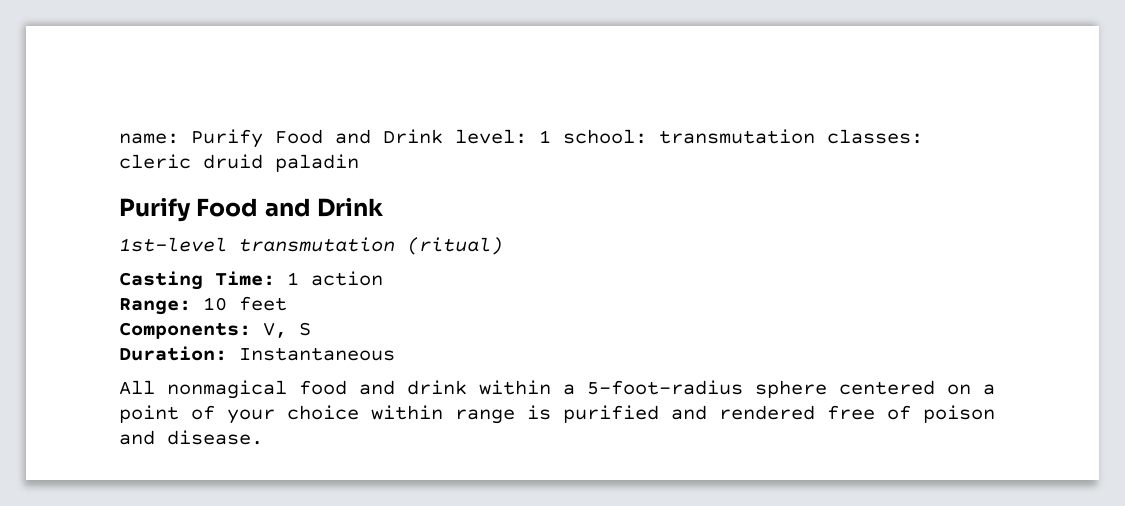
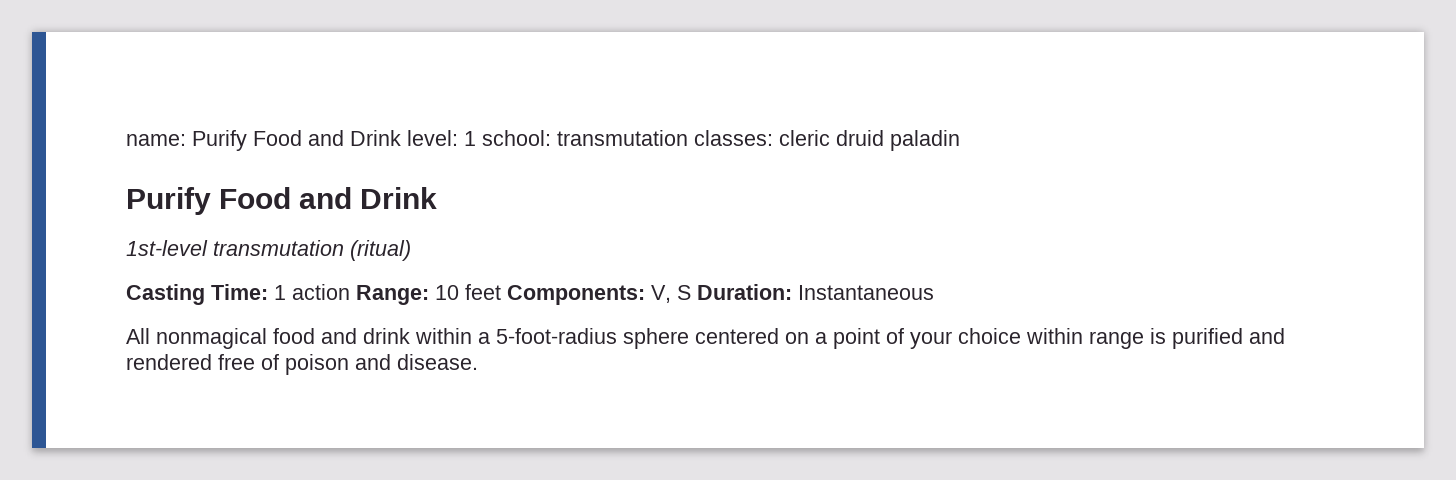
- Casting Time: 1 action
- Range: 10 feet
- Components: V, S
- Duration: Instantaneous
+ Casting Time: 1 action Range: 10 feet Components: V, S Duration: Instantaneous

